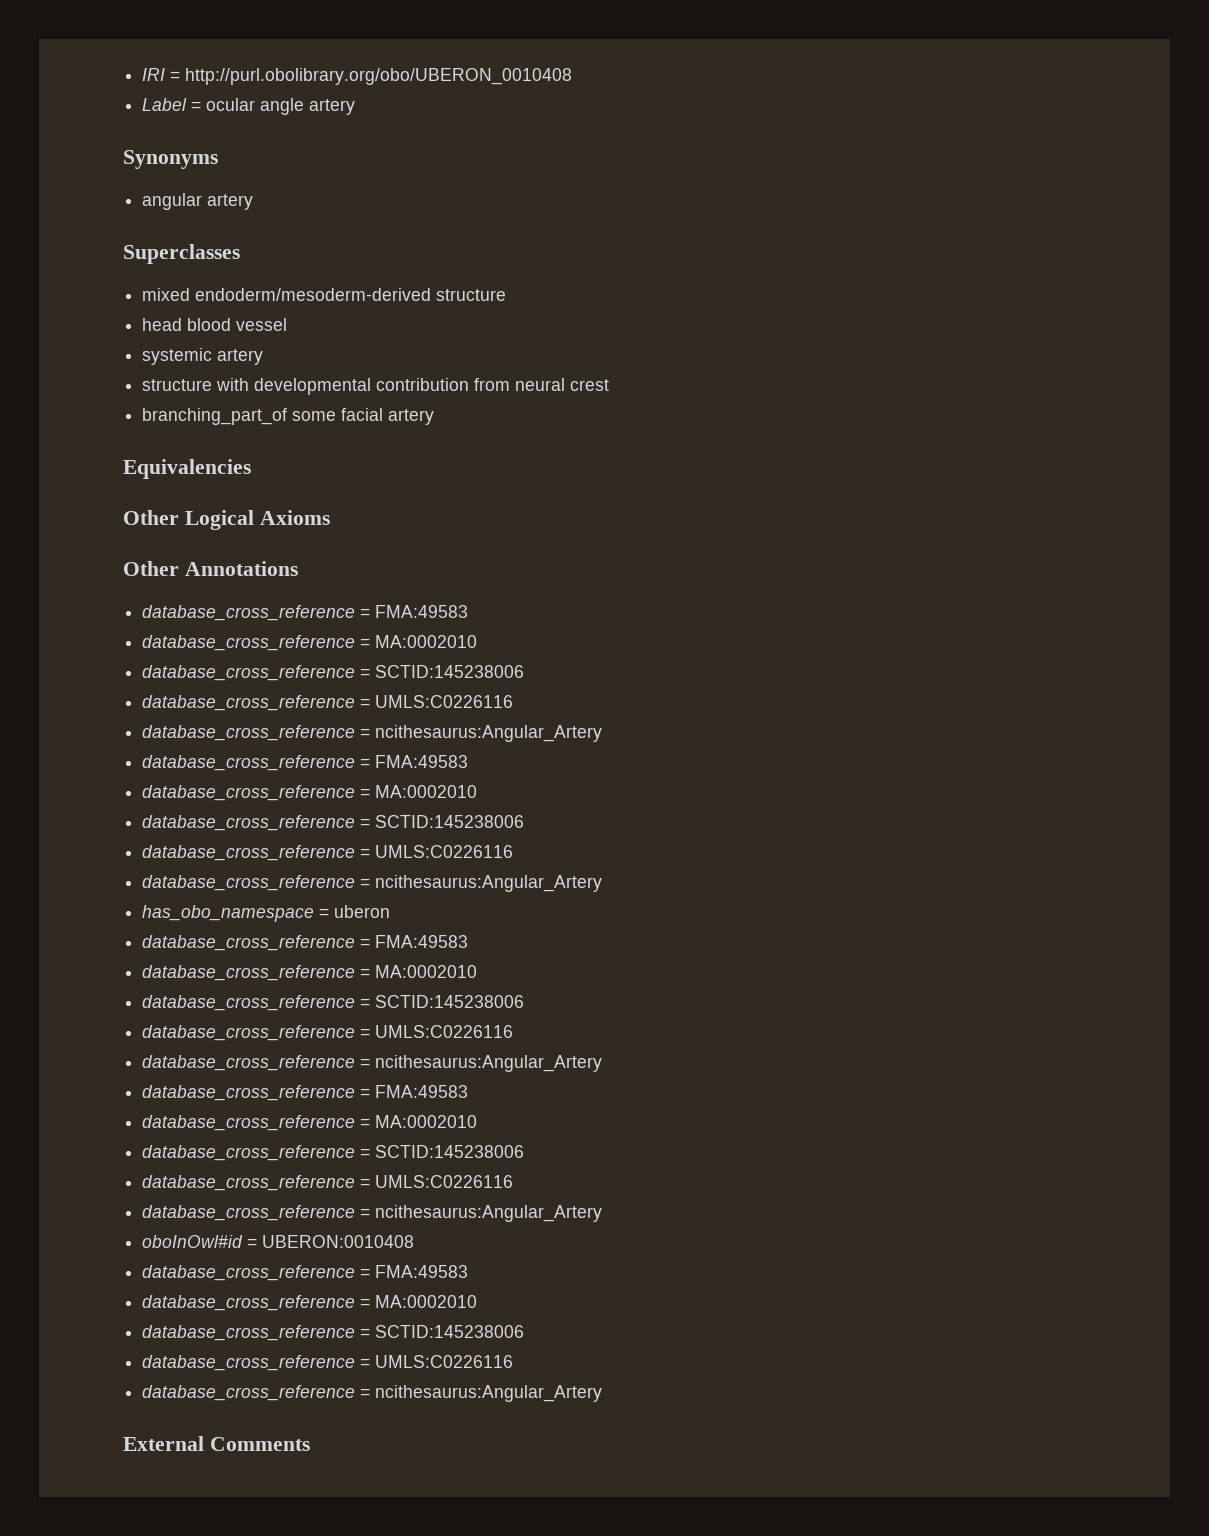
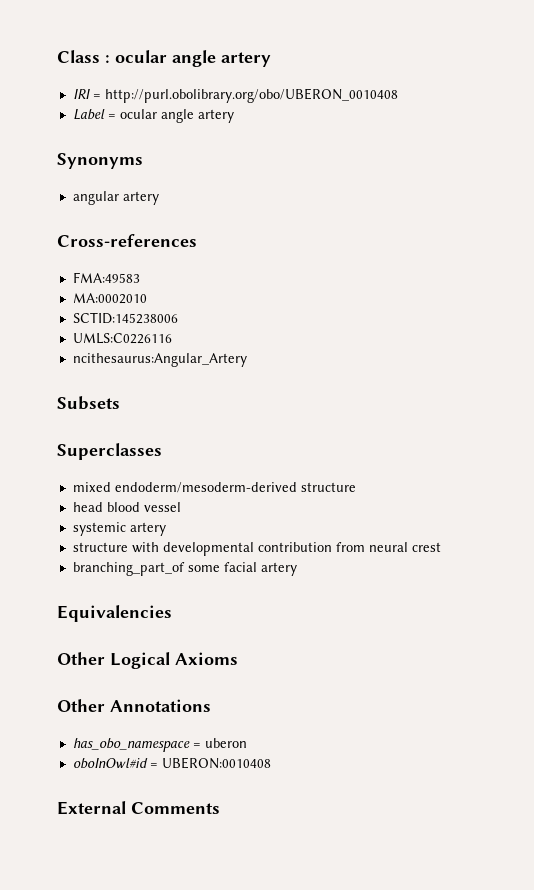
+ Class : ocular angle artery
+ Cross-references
+ FMA:49583
+ MA:0002010
+ SCTID:145238006
+ UMLS:C0226116
+ ncithesaurus:Angular_Artery
+ Subsets
  Other Annotations
- database_cross_reference = FMA:49583
- database_cross_reference = MA:0002010
- database_cross_reference = SCTID:145238006
- database_cross_reference = UMLS:C0226116
- database_cross_reference = ncithesaurus:Angular_Artery
- database_cross_reference = FMA:49583
- database_cross_reference = MA:0002010
- database_cross_reference = SCTID:145238006
- database_cross_reference = UMLS:C0226116
- database_cross_reference = ncithesaurus:Angular_Artery
  has_obo_namespace = uberon
- database_cross_reference = FMA:49583
- database_cross_reference = MA:0002010
- database_cross_reference = SCTID:145238006
- database_cross_reference = UMLS:C0226116
- database_cross_reference = ncithesaurus:Angular_Artery
- database_cross_reference = FMA:49583
- database_cross_reference = MA:0002010
- database_cross_reference = SCTID:145238006
- database_cross_reference = UMLS:C0226116
- database_cross_reference = ncithesaurus:Angular_Artery
  oboInOwl#id = UBERON:0010408
- database_cross_reference = FMA:49583
- database_cross_reference = MA:0002010
- database_cross_reference = SCTID:145238006
- database_cross_reference = UMLS:C0226116
- database_cross_reference = ncithesaurus:Angular_Artery

